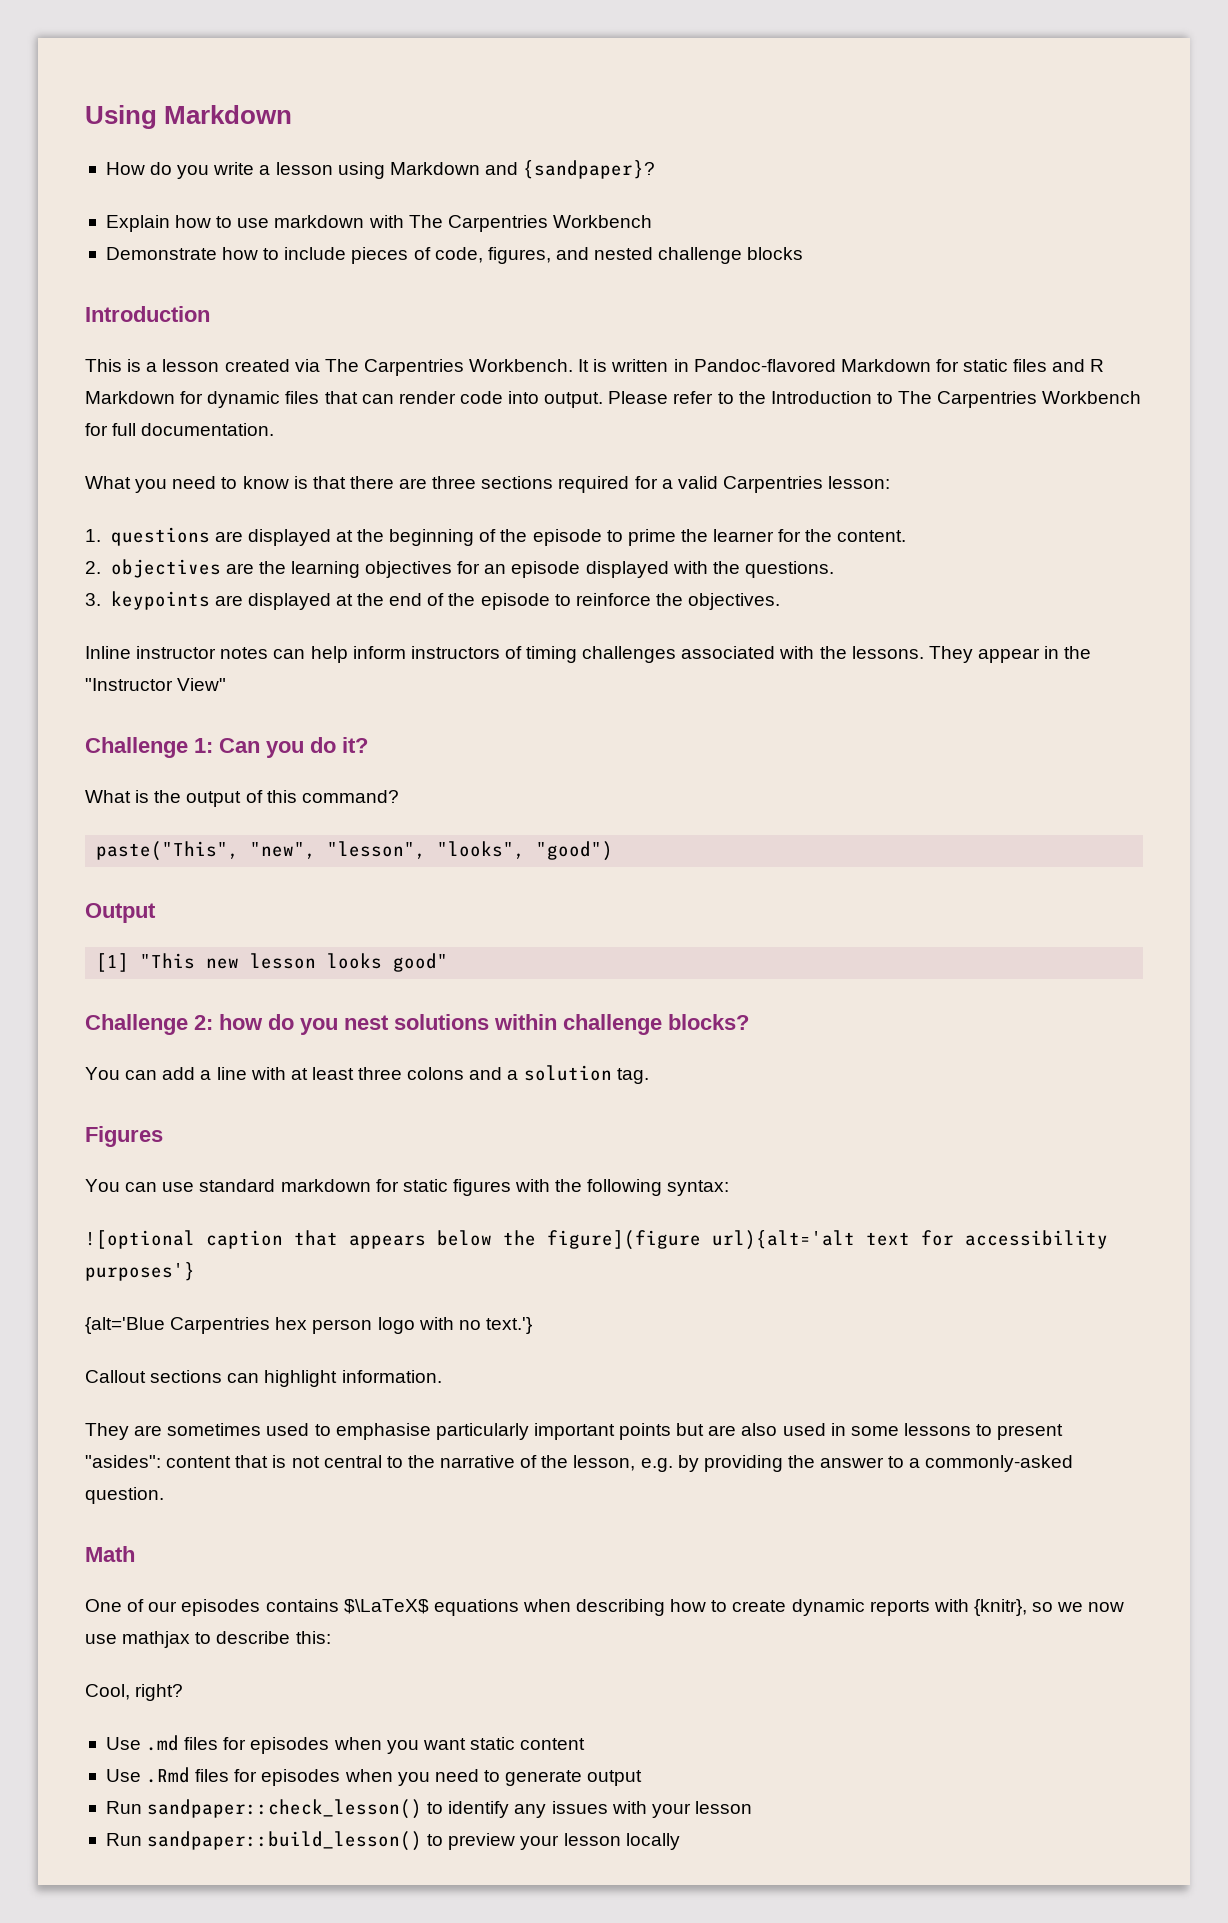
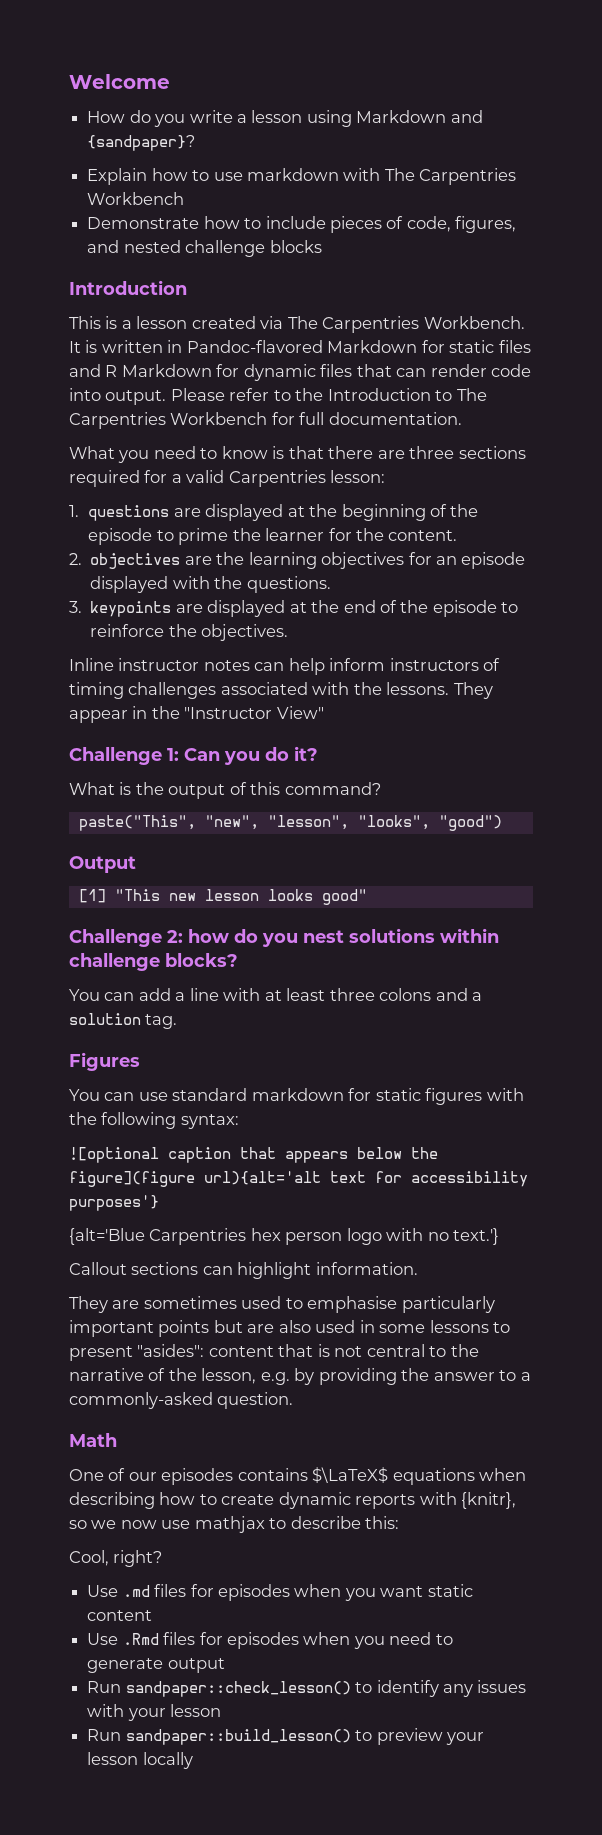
- Using Markdown
+ Welcome

